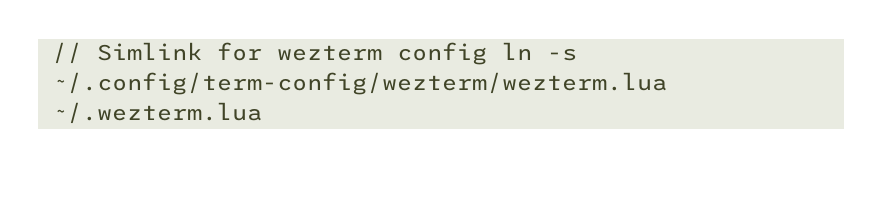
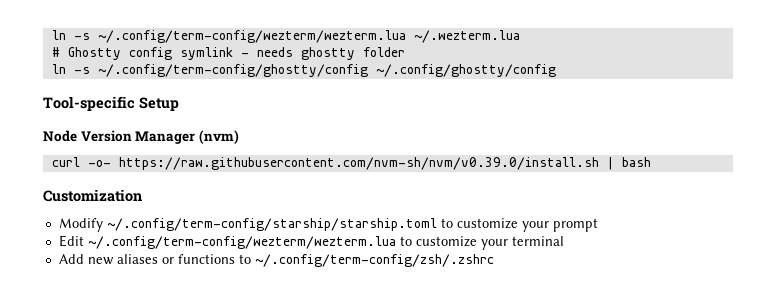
- // Simlink for wezterm config ln -s ~/.config/term-config/wezterm/wezterm.lua ~/.wezterm.lua
+ ln -s ~/.config/term-config/wezterm/wezterm.lua ~/.wezterm.lua
+ # Ghostty config symlink - needs ghostty folder
+ ln -s ~/.config/term-config/ghostty/config ~/.config/ghostty/config
+ Tool-specific Setup
+ Node Version Manager (nvm)
+ curl -o- https://raw.githubusercontent.com/nvm-sh/nvm/v0.39.0/install.sh | bash
+ Customization
+ Modify ~/.config/term-config/starship/starship.toml to customize your prompt
+ Edit ~/.config/term-config/wezterm/wezterm.lua to customize your terminal
+ Add new aliases or functions to ~/.config/term-config/zsh/.zshrc

